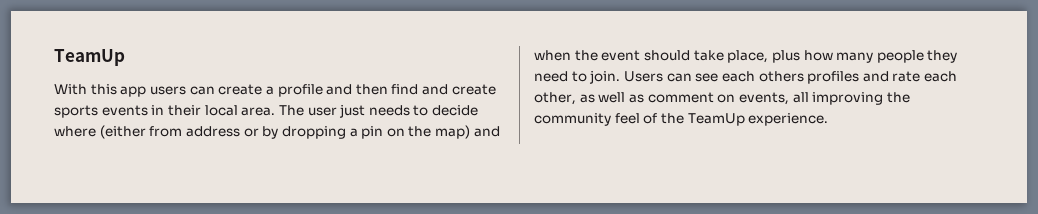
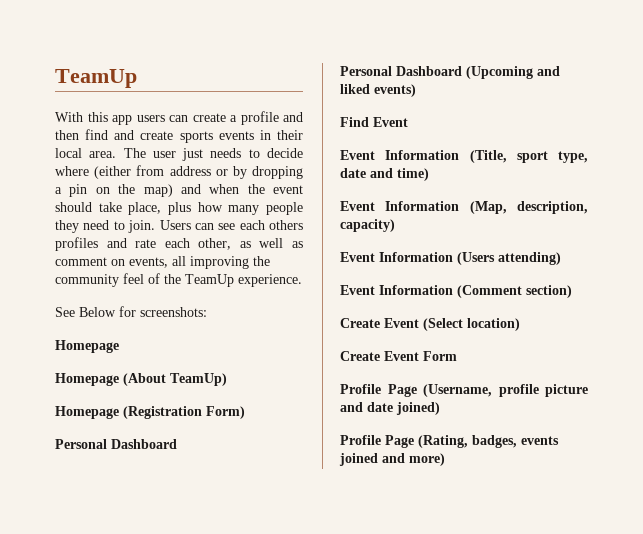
+ See Below for screenshots:
+ Homepage
+ Homepage (About TeamUp)
+ Homepage (Registration Form)
+ Personal Dashboard
+ Personal Dashboard (Upcoming and liked events)
+ Find Event
+ Event Information (Title, sport type, date and time)
+ Event Information (Map, description, capacity)
+ Event Information (Users attending)
+ Event Information (Comment section)
+ Create Event (Select location)
+ Create Event Form
+ Profile Page (Username, profile picture and date joined)
+ Profile Page (Rating, badges, events joined and more)

